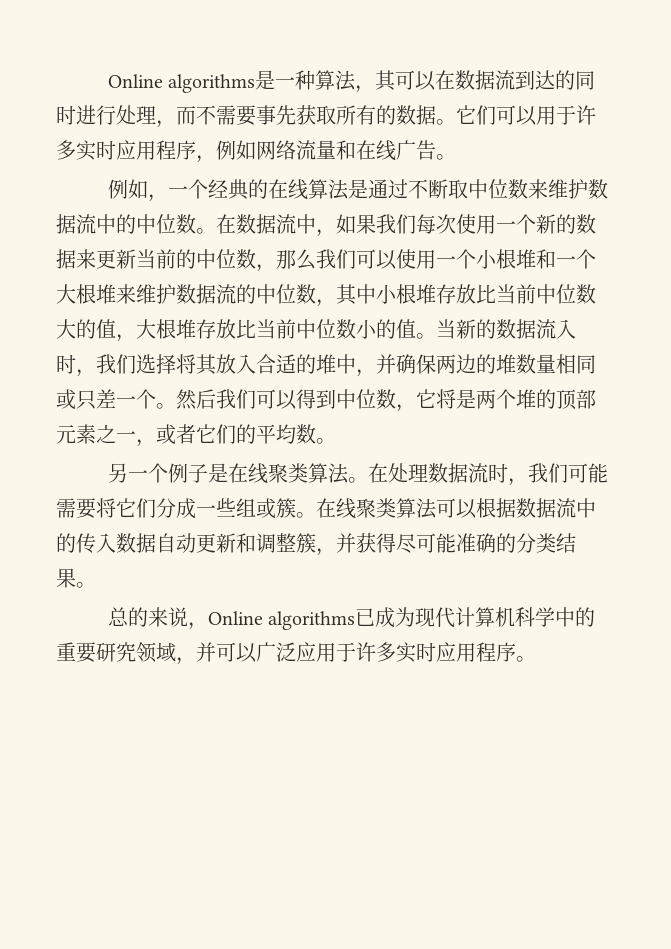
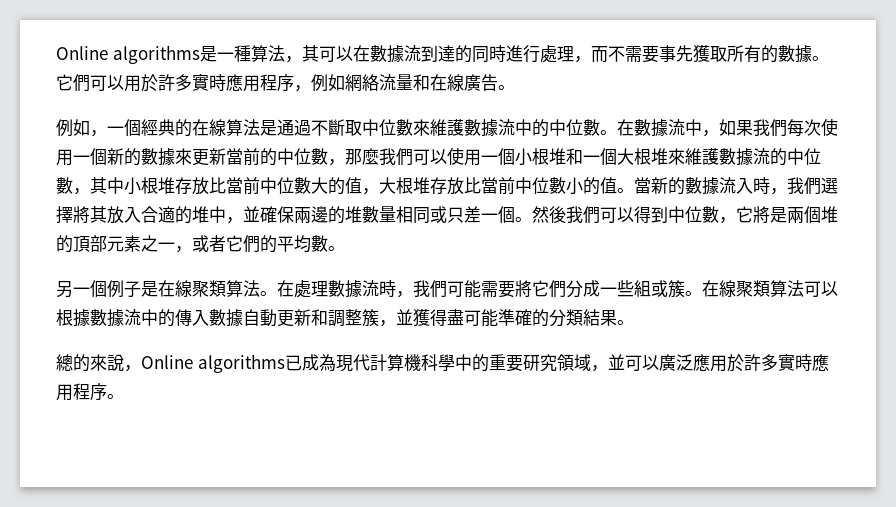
- Online algorithms是一种算法，其可以在数据流到达的同时进行处理，而不需要事先获取所有的数据。它们可以用于许多实时应用程序，例如网络流量和在线广告。
+ Online algorithms是一種算法，其可以在數據流到達的同時進行處理，而不需要事先獲取所有的數據。它們可以用於許多實時應用程序，例如網絡流量和在線廣告。
- 例如，一个经典的在线算法是通过不断取中位数来维护数据流中的中位数。在数据流中，如果我们每次使用一个新的数据来更新当前的中位数，那么我们可以使用一个小根堆和一个大根堆来维护数据流的中位数，其中小根堆存放比当前中位数大的值，大根堆存放比当前中位数小的值。当新的数据流入时，我们选择将其放入合适的堆中，并确保两边的堆数量相同或只差一个。然后我们可以得到中位数，它将是两个堆的顶部元素之一，或者它们的平均数。
+ 例如，一個經典的在線算法是通過不斷取中位數來維護數據流中的中位數。在數據流中，如果我們每次使用一個新的數據來更新當前的中位數，那麼我們可以使用一個小根堆和一個大根堆來維護數據流的中位數，其中小根堆存放比當前中位數大的值，大根堆存放比當前中位數小的值。當新的數據流入時，我們選擇將其放入合適的堆中，並確保兩邊的堆數量相同或只差一個。然後我們可以得到中位數，它將是兩個堆的頂部元素之一，或者它們的平均數。
- 另一个例子是在线聚类算法。
+ 另一個例子是在線聚類算法。
- 在处理数据流时，我们可能需要将它们分成一些组或簇。
+ 在處理數據流時，我們可能需要將它們分成一些組或簇。
- 在线聚类算法可以根据数据流中的传入数据自动更新和调整簇，并获得尽可能准确的分类结果。
+ 在線聚類算法可以根據數據流中的傳入數據自動更新和調整簇，並獲得盡可能準確的分類結果。
- 总的来说，Online algorithms已成为现代计算机科学中的重要研究领域，并可以广泛应用于许多实时应用程序。
+ 總的來說，Online algorithms已成為現代計算機科學中的重要研究領域，並可以廣泛應用於許多實時應用程序。

